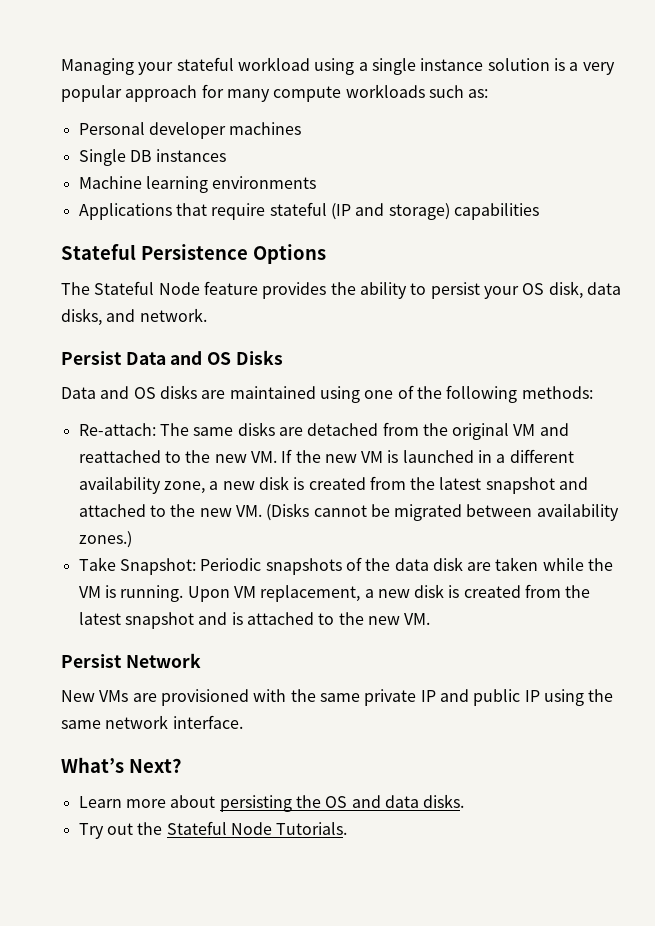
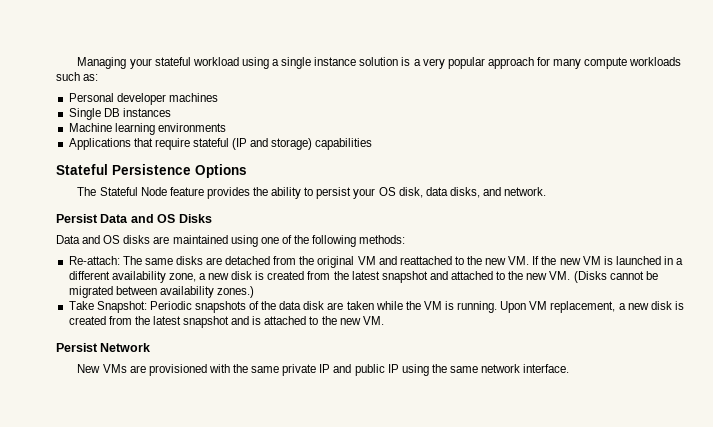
- What’s Next?
- Learn more about persisting the OS and data disks.
- Try out the Stateful Node Tutorials.

